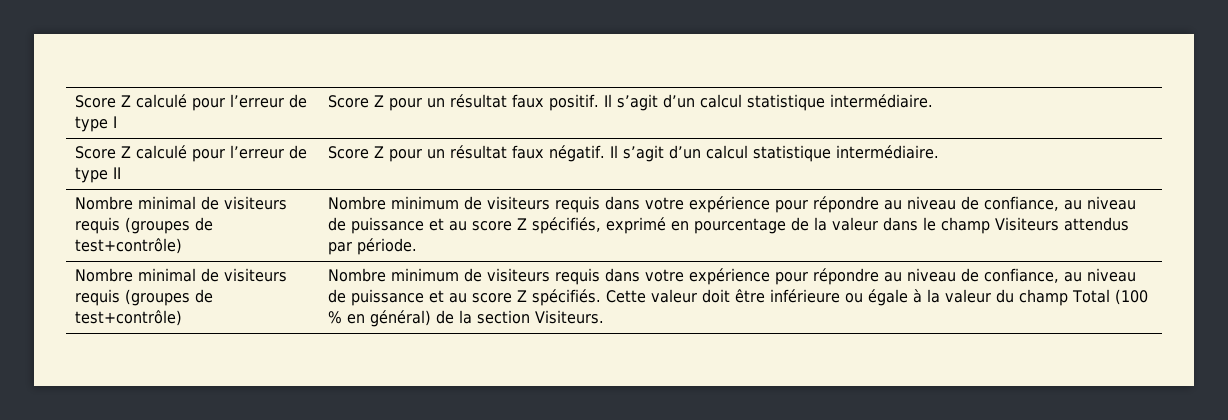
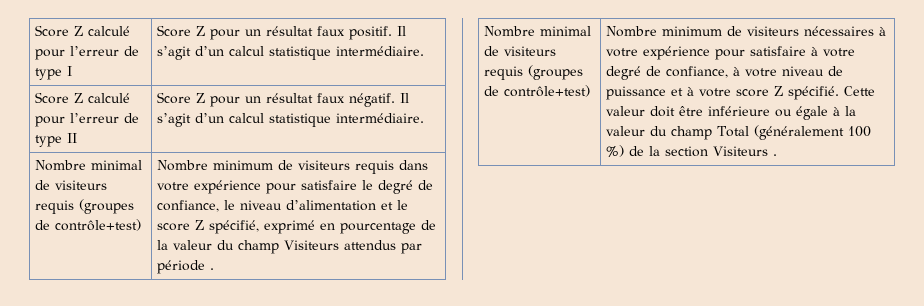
- Nombre minimal de visiteurs requis (groupes de test+contrôle) | Nombre minimum de visiteurs requis dans votre expérience pour répondre au niveau de confiance, au niveau de puissance et au score Z spécifiés, exprimé en pourcentage de la valeur dans le champ Visiteurs attendus par période.
- Nombre minimal de visiteurs requis (groupes de test+contrôle) | Nombre minimum de visiteurs requis dans votre expérience pour répondre au niveau de confiance, au niveau de puissance et au score Z spécifiés.
+ Nombre minimal de visiteurs requis (groupes de contrôle+test) | Nombre minimum de visiteurs requis dans votre expérience pour satisfaire le degré de confiance, le niveau d’alimentation et le score Z spécifié, exprimé en pourcentage de la valeur du champ Visiteurs attendus par période .
+ Nombre minimal de visiteurs requis (groupes de contrôle+test) | Nombre minimum de visiteurs nécessaires à votre expérience pour satisfaire à votre degré de confiance, à votre niveau de puissance et à votre score Z spécifié.
- Cette valeur doit être inférieure ou égale à la valeur du champ Total (100 % en général) de la section Visiteurs.
+ Cette valeur doit être inférieure ou égale à la valeur du champ Total (généralement 100 %) de la section Visiteurs .

